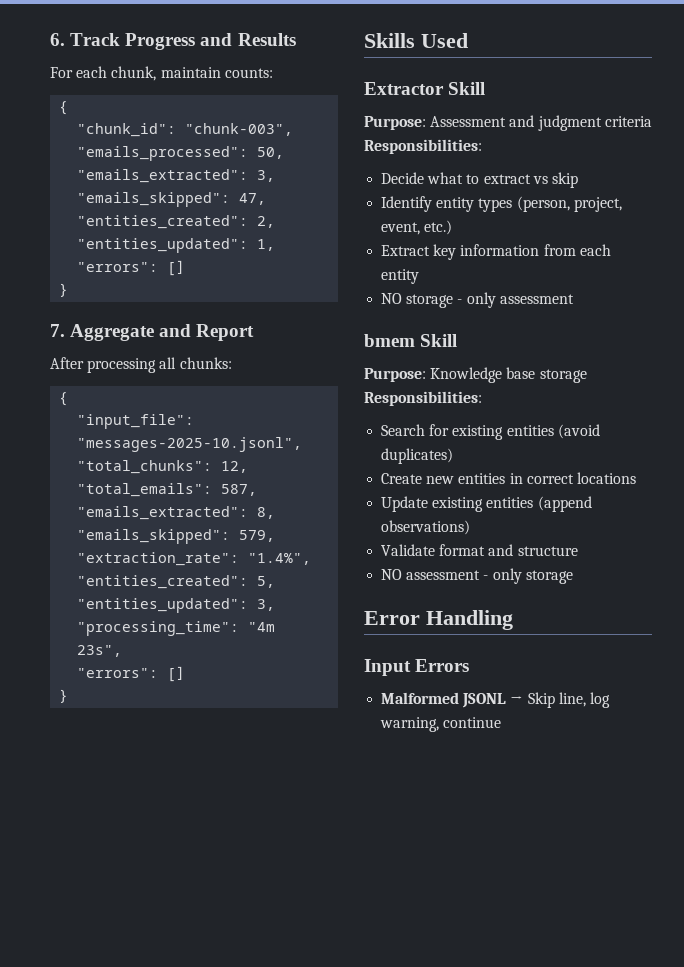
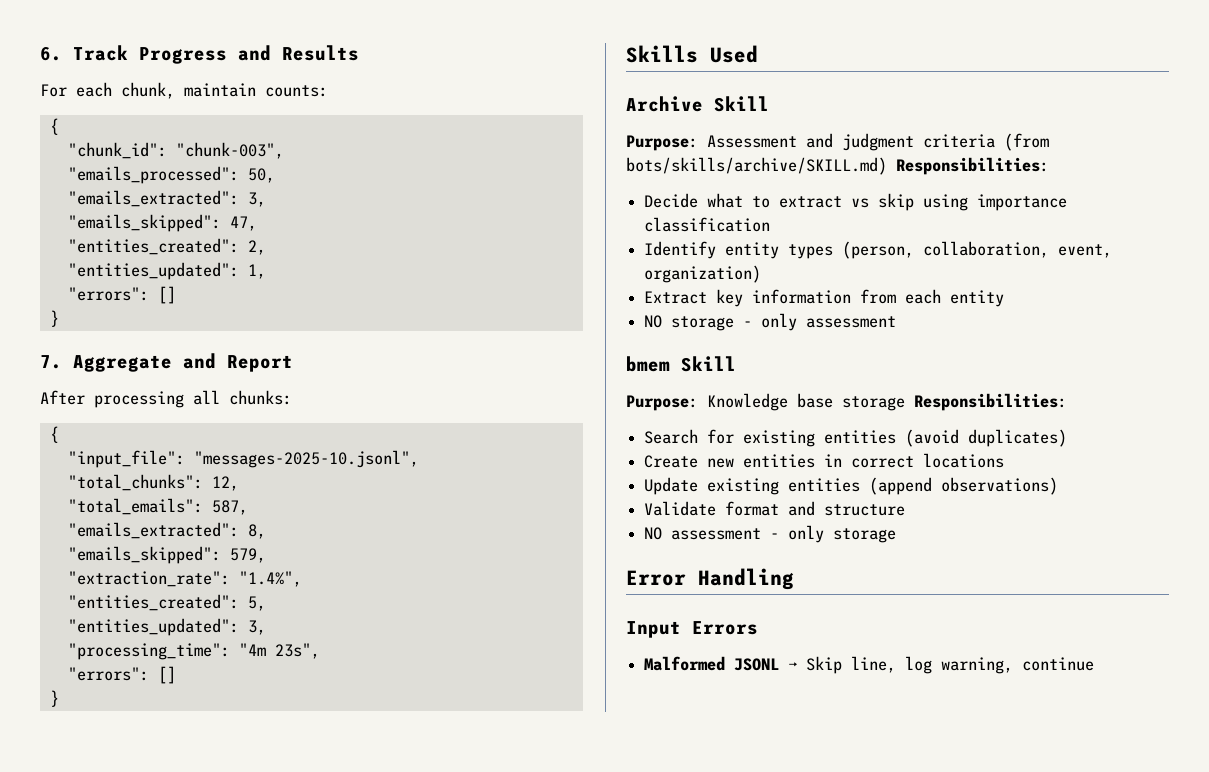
- Extractor Skill
+ Archive Skill
- Purpose: Assessment and judgment criteria Responsibilities:
+ Purpose: Assessment and judgment criteria (from bots/skills/archive/SKILL.md) Responsibilities:
- Decide what to extract vs skip
+ Decide what to extract vs skip using importance classification
- Identify entity types (person, project, event, etc.)
+ Identify entity types (person, collaboration, event, organization)

